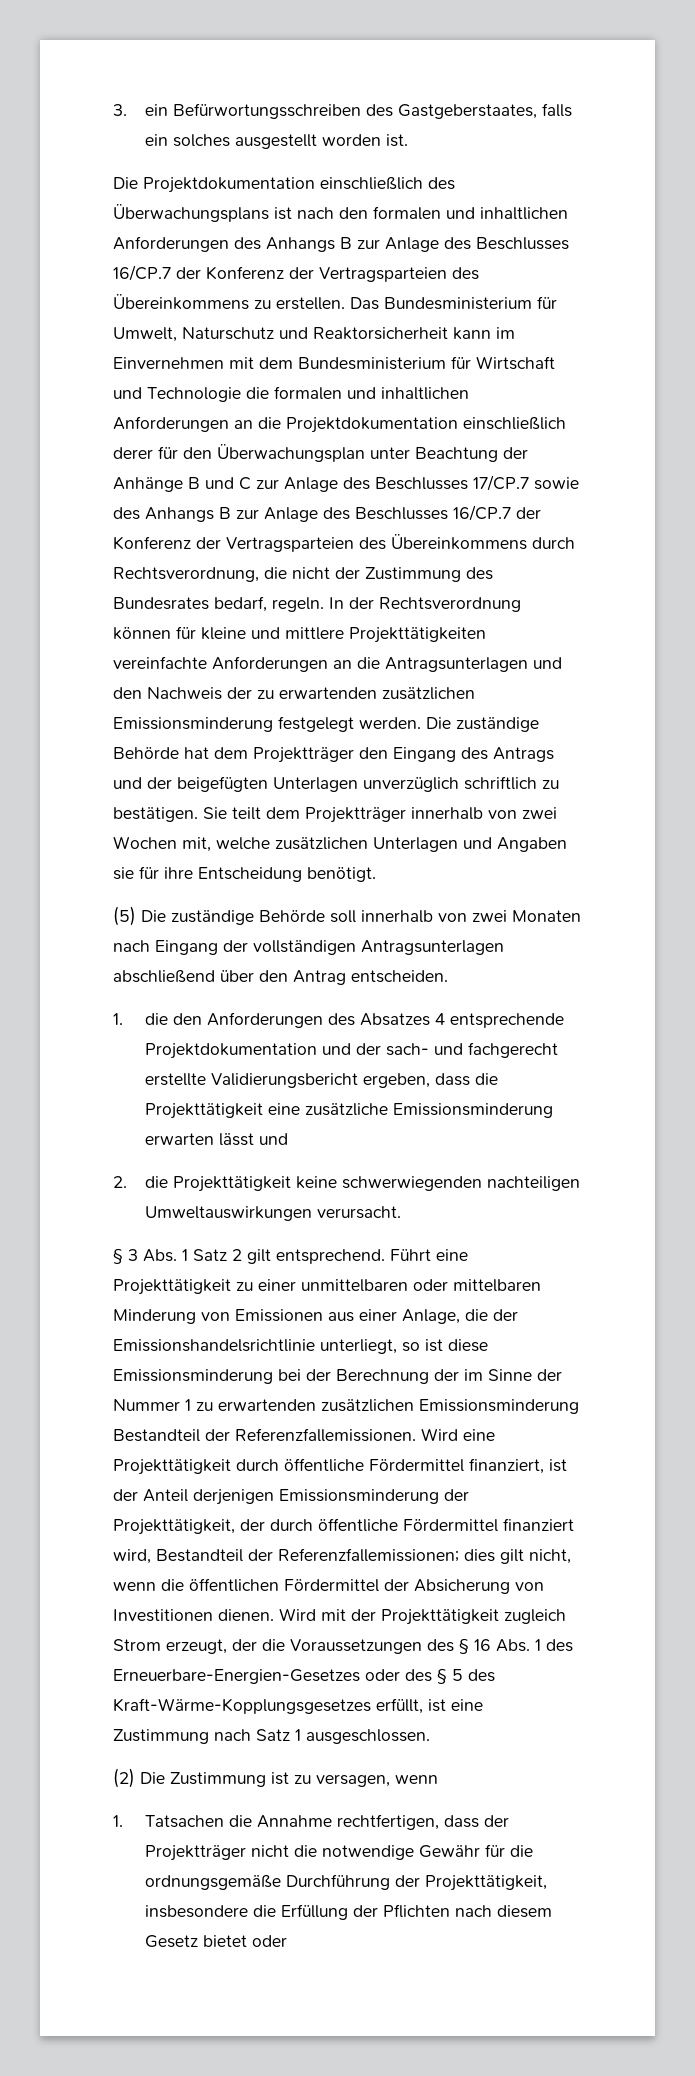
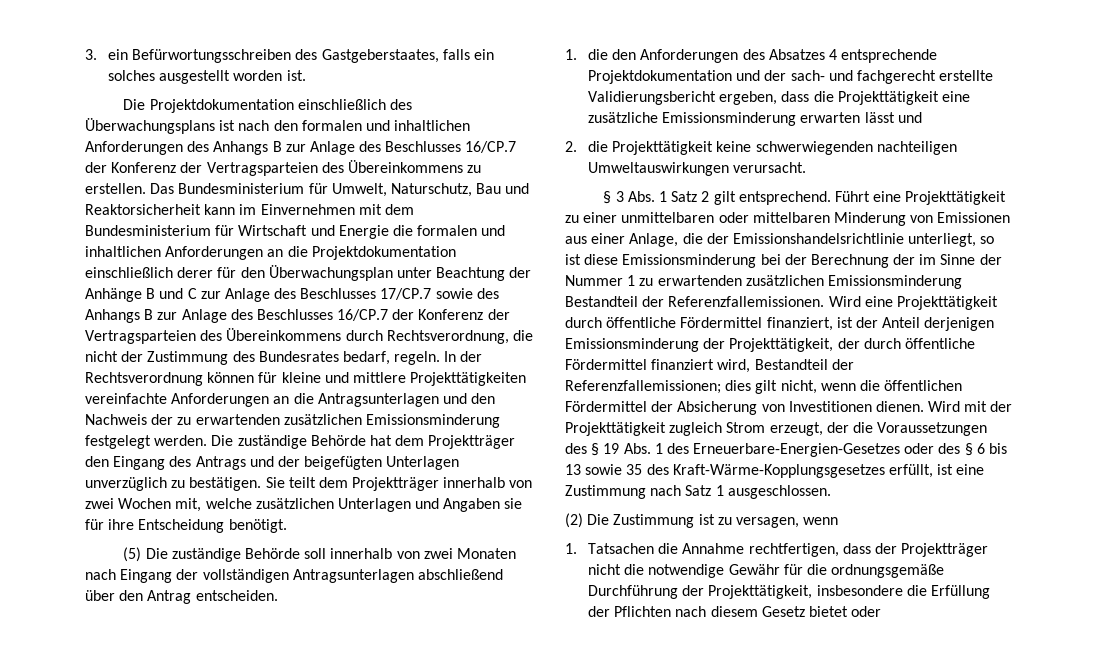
- Das Bundesministerium für Umwelt, Naturschutz und Reaktorsicherheit kann im Einvernehmen mit dem Bundesministerium für Wirtschaft und Technologie die formalen und inhaltlichen Anforderungen an die Projektdokumentation einschließlich derer für den Überwachungsplan unter Beachtung der Anhänge B und C zur Anlage des Beschlusses 17/CP.7 sowie des Anhangs B zur Anlage des Beschlusses 16/CP.7 der Konferenz der Vertragsparteien des Übereinkommens durch Rechtsverordnung, die nicht der Zustimmung des Bundesrates bedarf, regeln.
+ Das Bundesministerium für Umwelt, Naturschutz, Bau und Reaktorsicherheit kann im Einvernehmen mit dem Bundesministerium für Wirtschaft und Energie die formalen und inhaltlichen Anforderungen an die Projektdokumentation einschließlich derer für den Überwachungsplan unter Beachtung der Anhänge B und C zur Anlage des Beschlusses 17/CP.7 sowie des Anhangs B zur Anlage des Beschlusses 16/CP.7 der Konferenz der Vertragsparteien des Übereinkommens durch Rechtsverordnung, die nicht der Zustimmung des Bundesrates bedarf, regeln.
- Die zuständige Behörde hat dem Projektträger den Eingang des Antrags und der beigefügten Unterlagen unverzüglich schriftlich zu bestätigen.
+ Die zuständige Behörde hat dem Projektträger den Eingang des Antrags und der beigefügten Unterlagen unverzüglich zu bestätigen.
- Wird mit der Projekttätigkeit zugleich Strom erzeugt, der die Voraussetzungen des § 16 Abs. 1 des Erneuerbare-Energien-Gesetzes oder des § 5 des Kraft-Wärme-Kopplungsgesetzes erfüllt, ist eine Zustimmung nach Satz 1 ausgeschlossen.
+ Wird mit der Projekttätigkeit zugleich Strom erzeugt, der die Voraussetzungen des § 19 Abs. 1 des Erneuerbare-Energien-Gesetzes oder des § 6 bis 13 sowie 35 des Kraft-Wärme-Kopplungsgesetzes erfüllt, ist eine Zustimmung nach Satz 1 ausgeschlossen.

